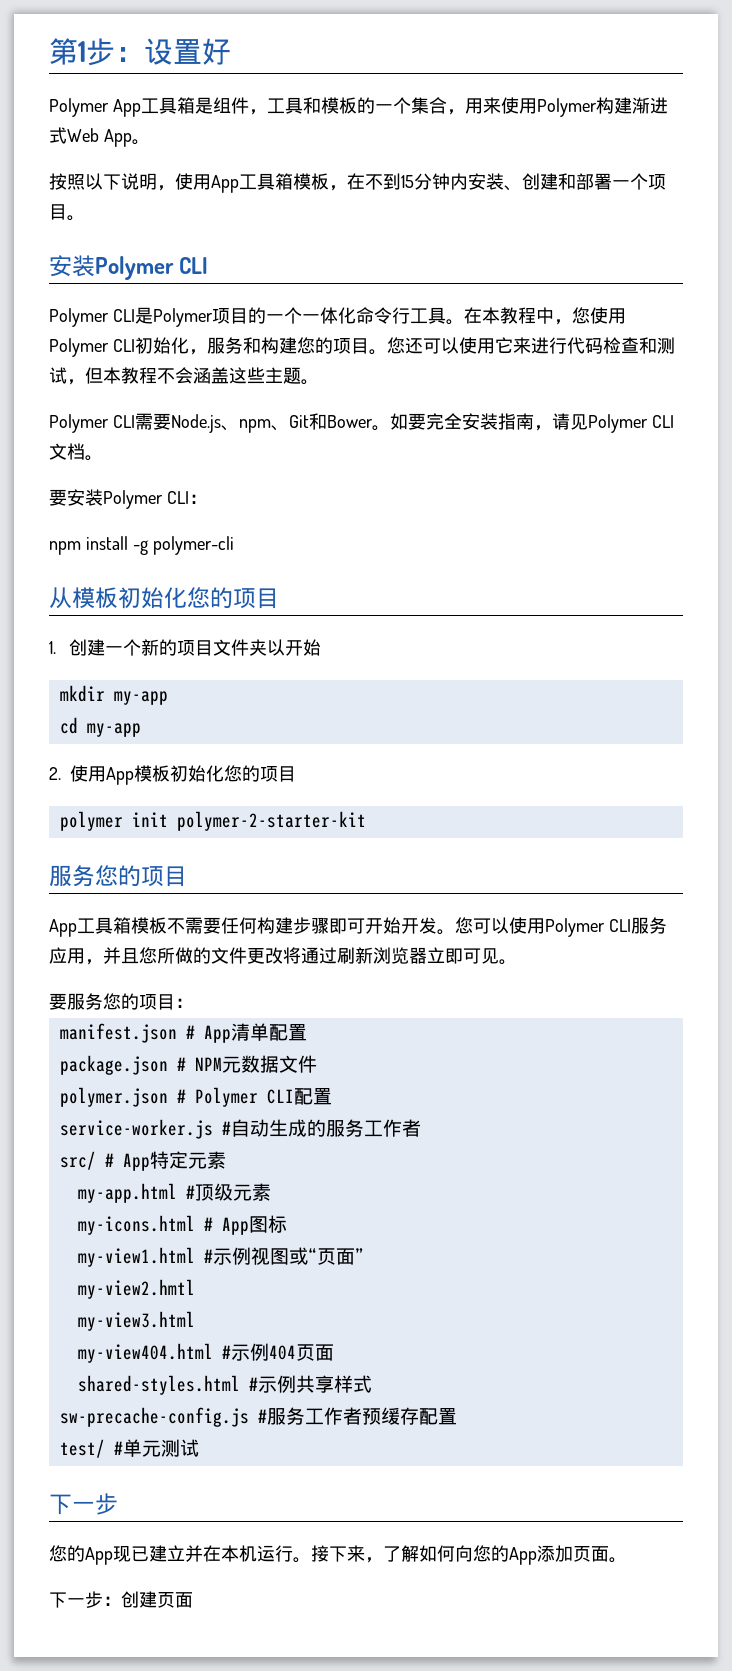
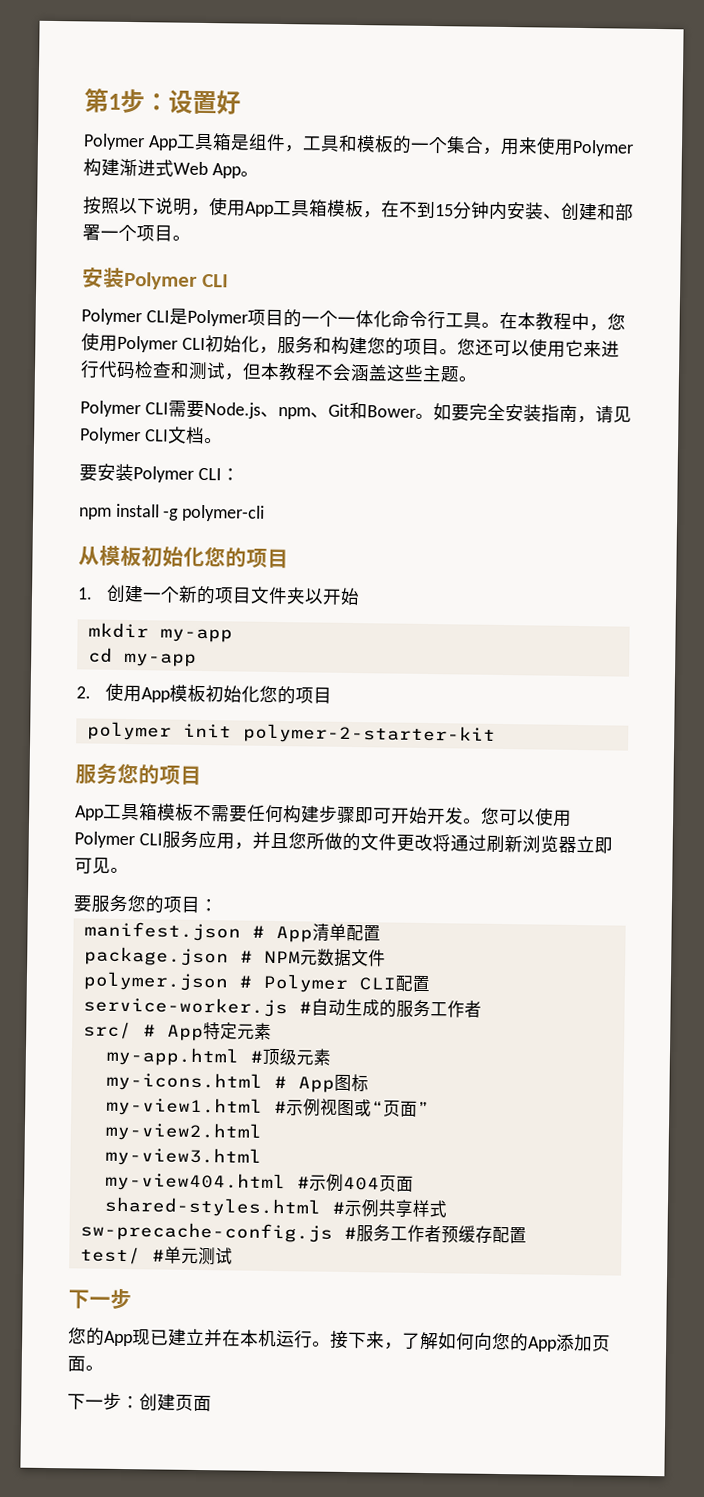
- my-view2.hmtl
+ my-view2.html

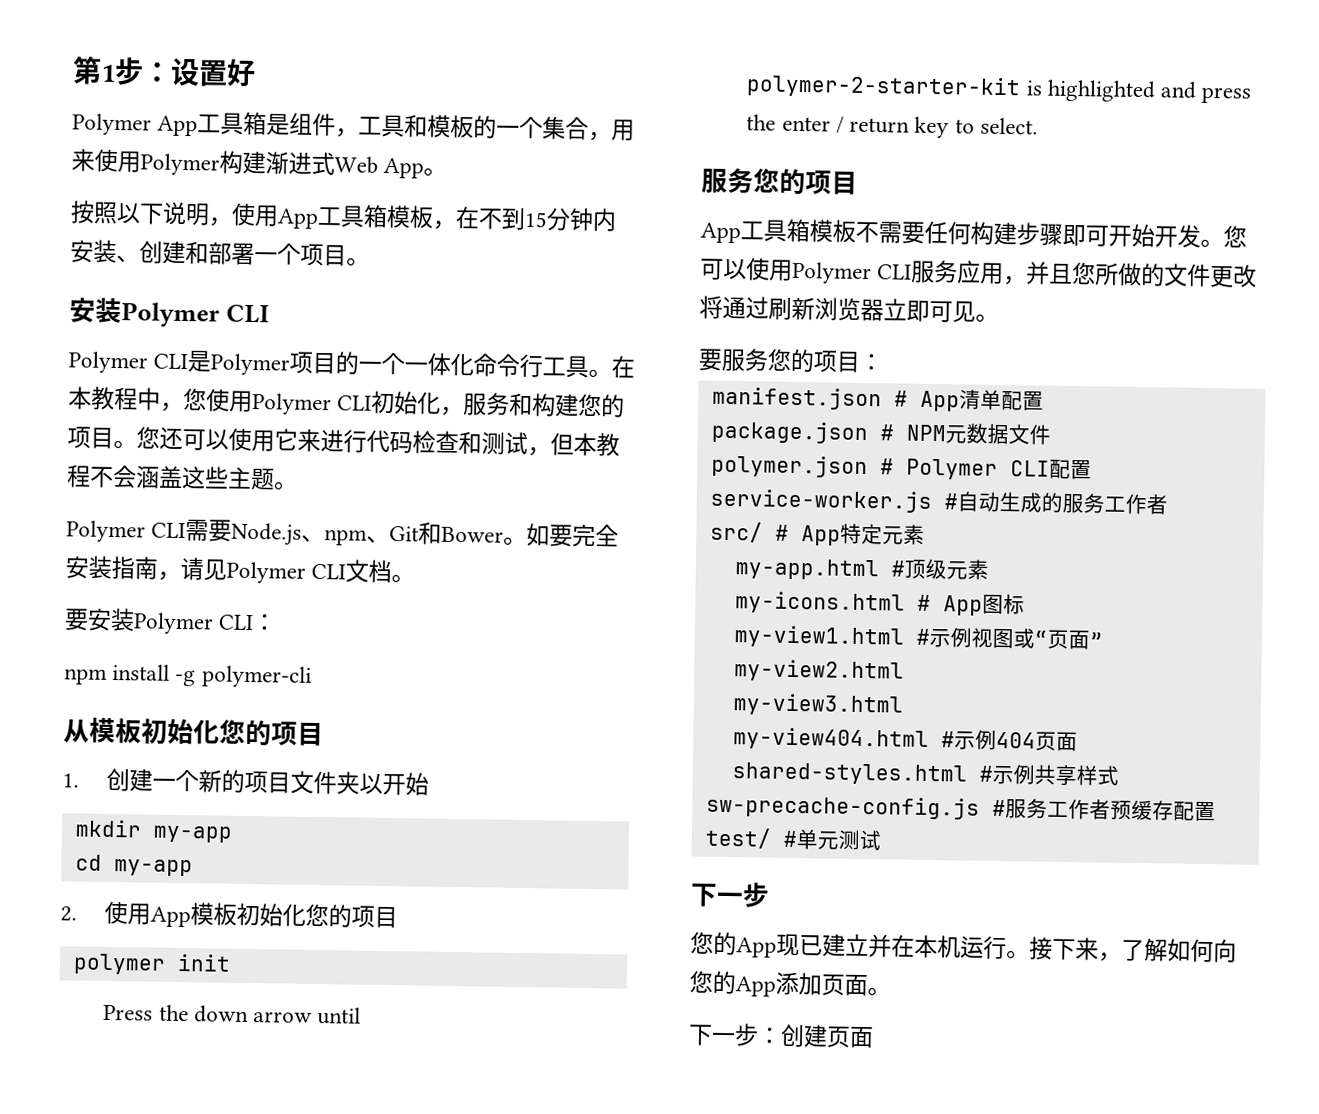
- polymer init polymer-2-starter-kit
+ polymer init
+ Press the down arrow until polymer-2-starter-kit is highlighted and press the enter / return key to select.

